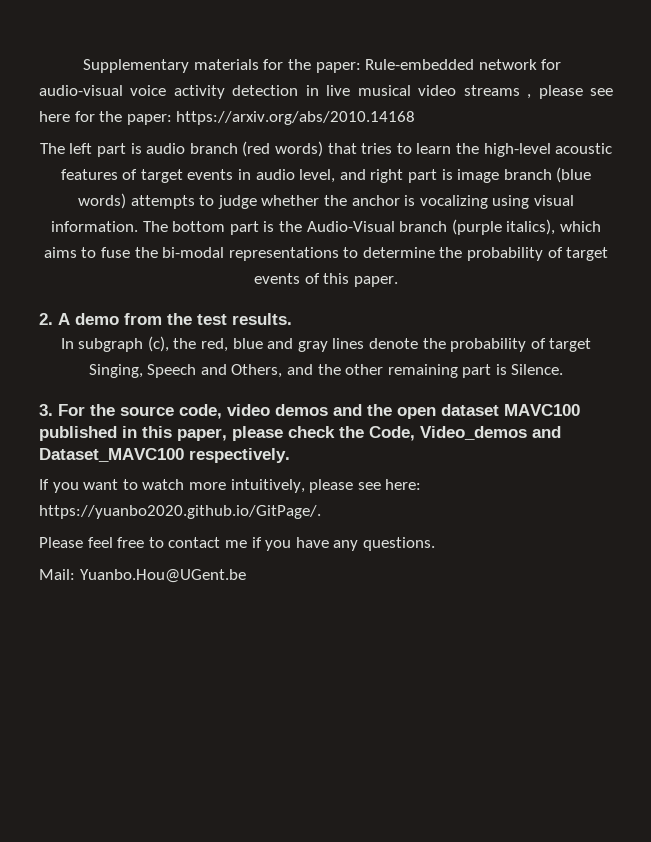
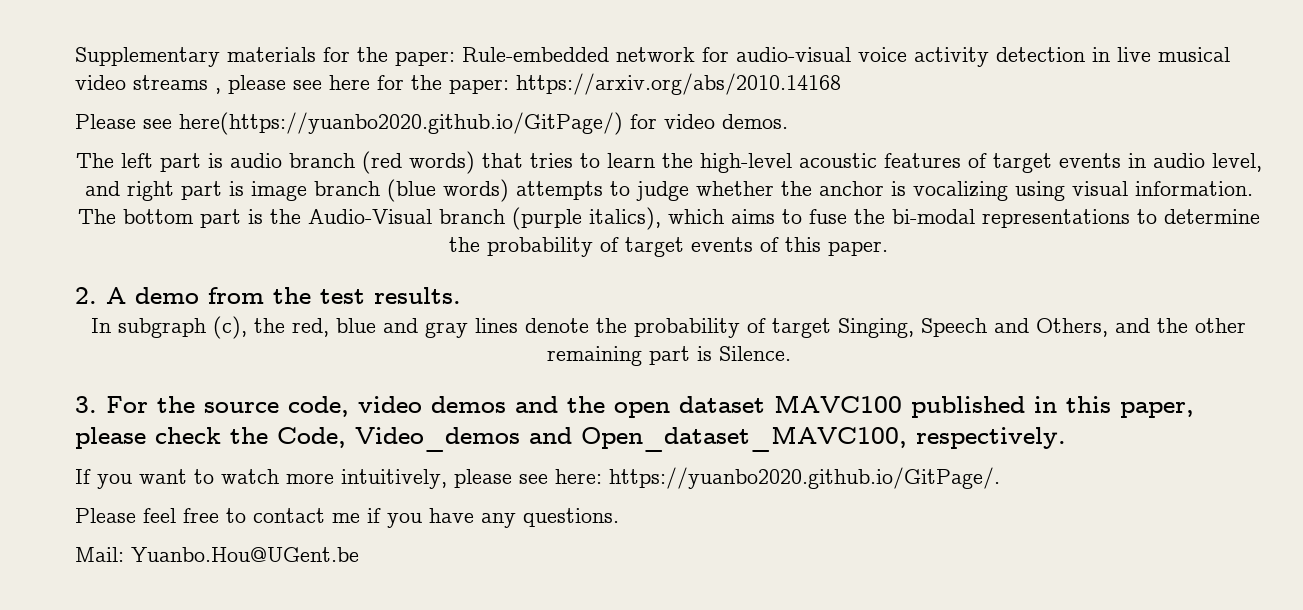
+ Please see here(https://yuanbo2020.github.io/GitPage/) for video demos.
- 3. For the source code, video demos and the open dataset MAVC100 published in this paper, please check the Code, Video_demos and Dataset_MAVC100 respectively.
+ 3. For the source code, video demos and the open dataset MAVC100 published in this paper, please check the Code, Video_demos and Open_dataset_MAVC100, respectively.

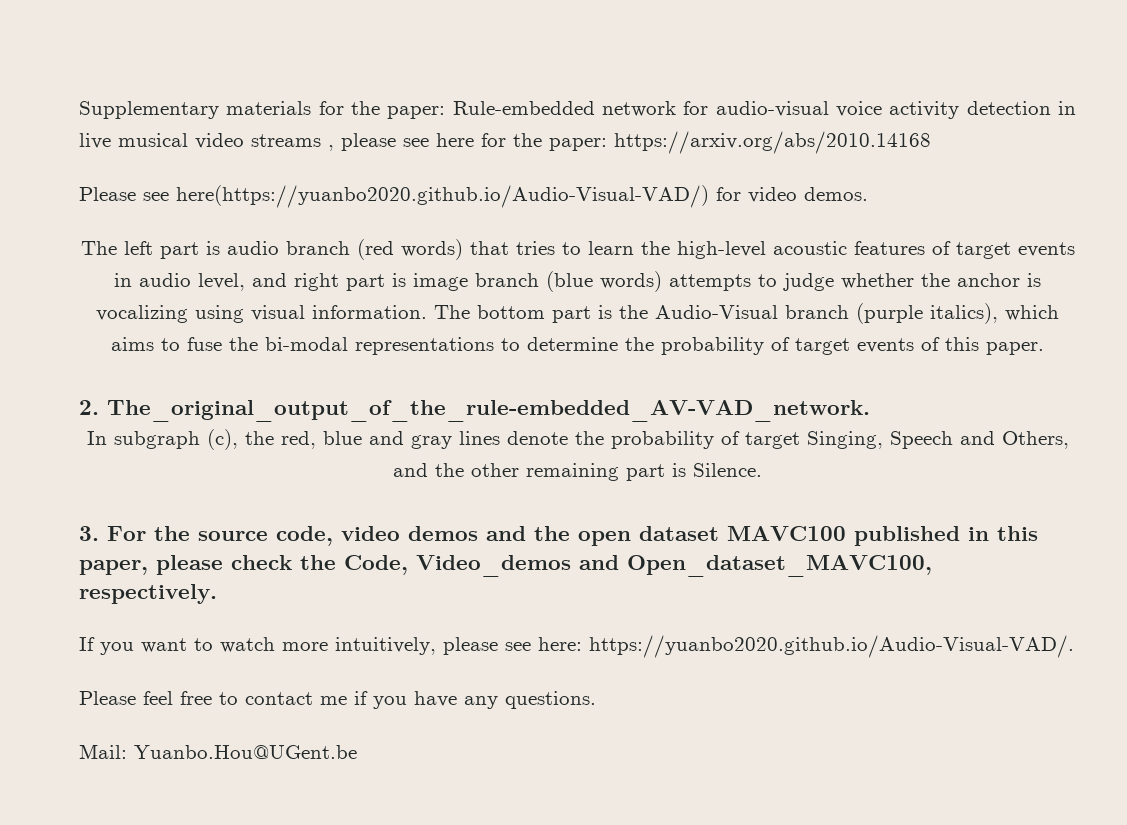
- Please see here(https://yuanbo2020.github.io/GitPage/) for video demos.
+ Please see here(https://yuanbo2020.github.io/Audio-Visual-VAD/) for video demos.
- 2. A demo from the test results.
+ 2. The_original_output_of_the_rule-embedded_AV-VAD_network.
- If you want to watch more intuitively, please see here: https://yuanbo2020.github.io/GitPage/.
+ If you want to watch more intuitively, please see here: https://yuanbo2020.github.io/Audio-Visual-VAD/.

